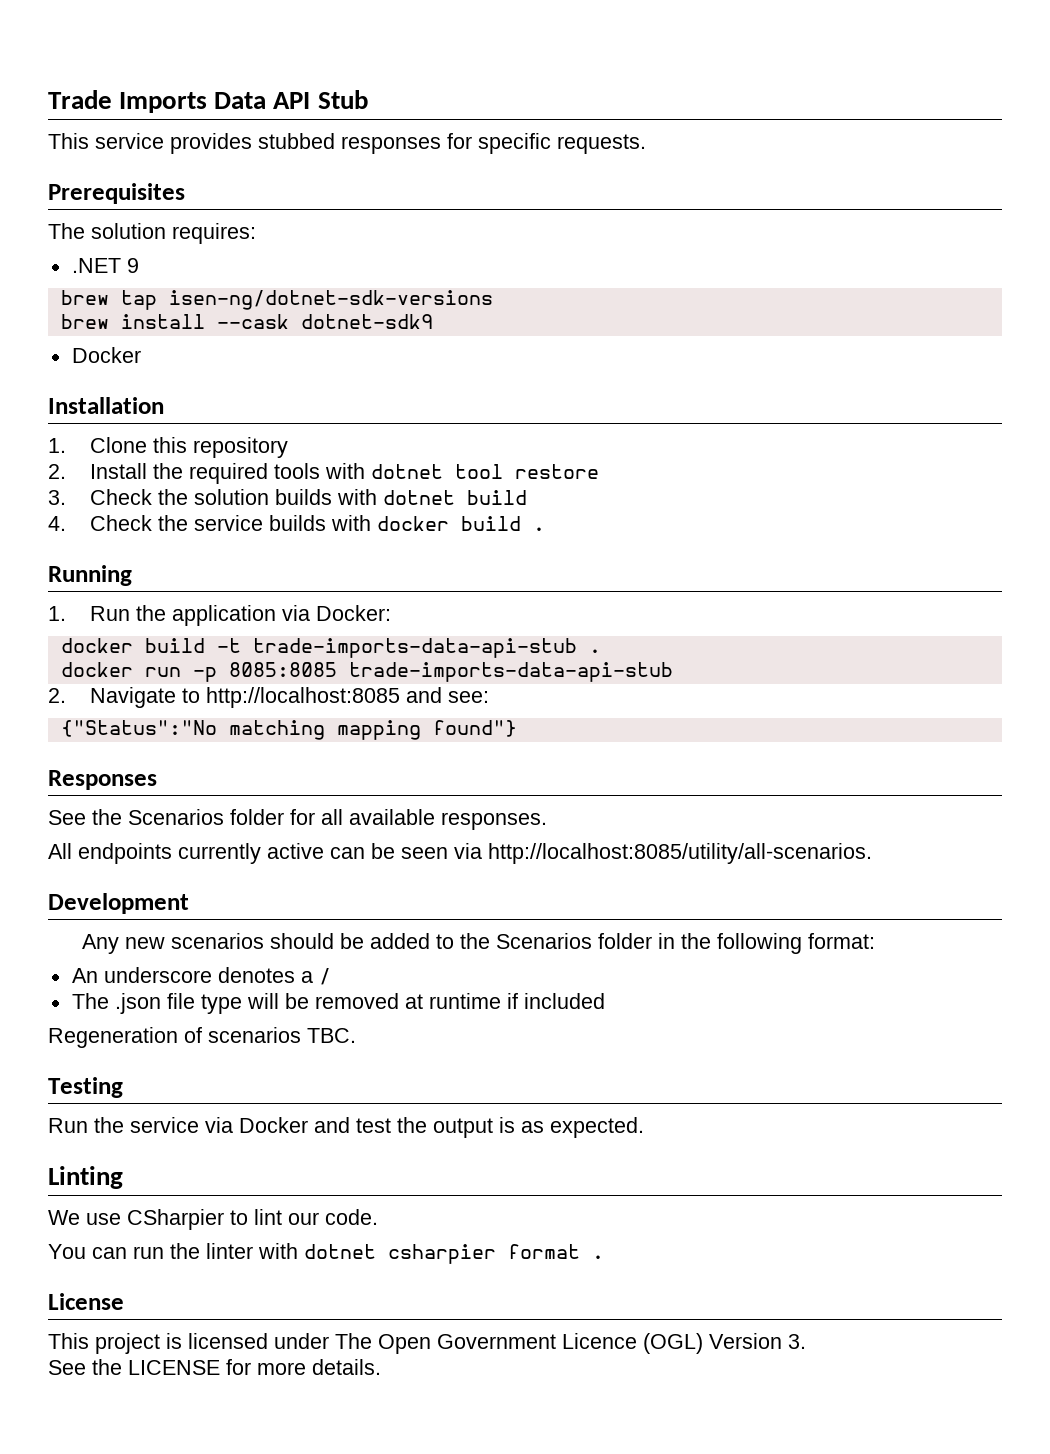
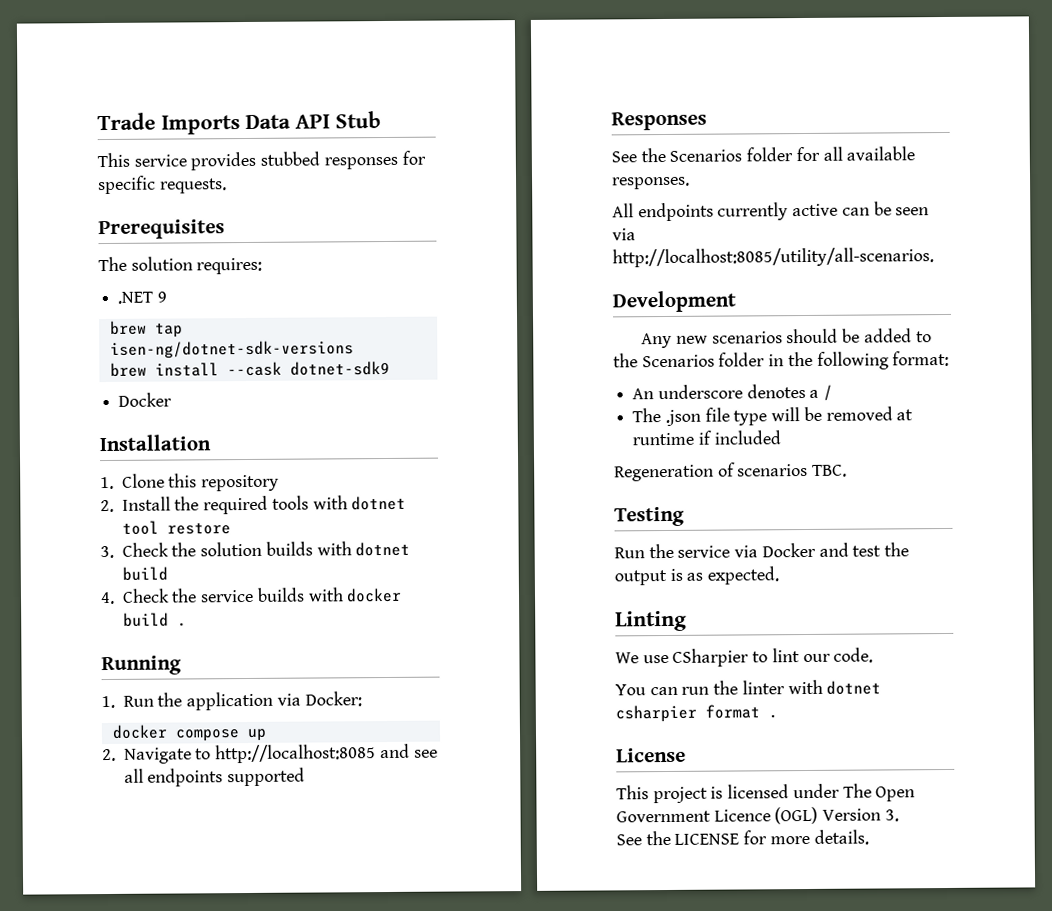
- docker build -t trade-imports-data-api-stub .
- docker run -p 8085:8085 trade-imports-data-api-stub
+ docker compose up
- 2. Navigate to http://localhost:8085 and see:
- {"Status":"No matching mapping found"}
+ 2. Navigate to http://localhost:8085 and see all endpoints supported

